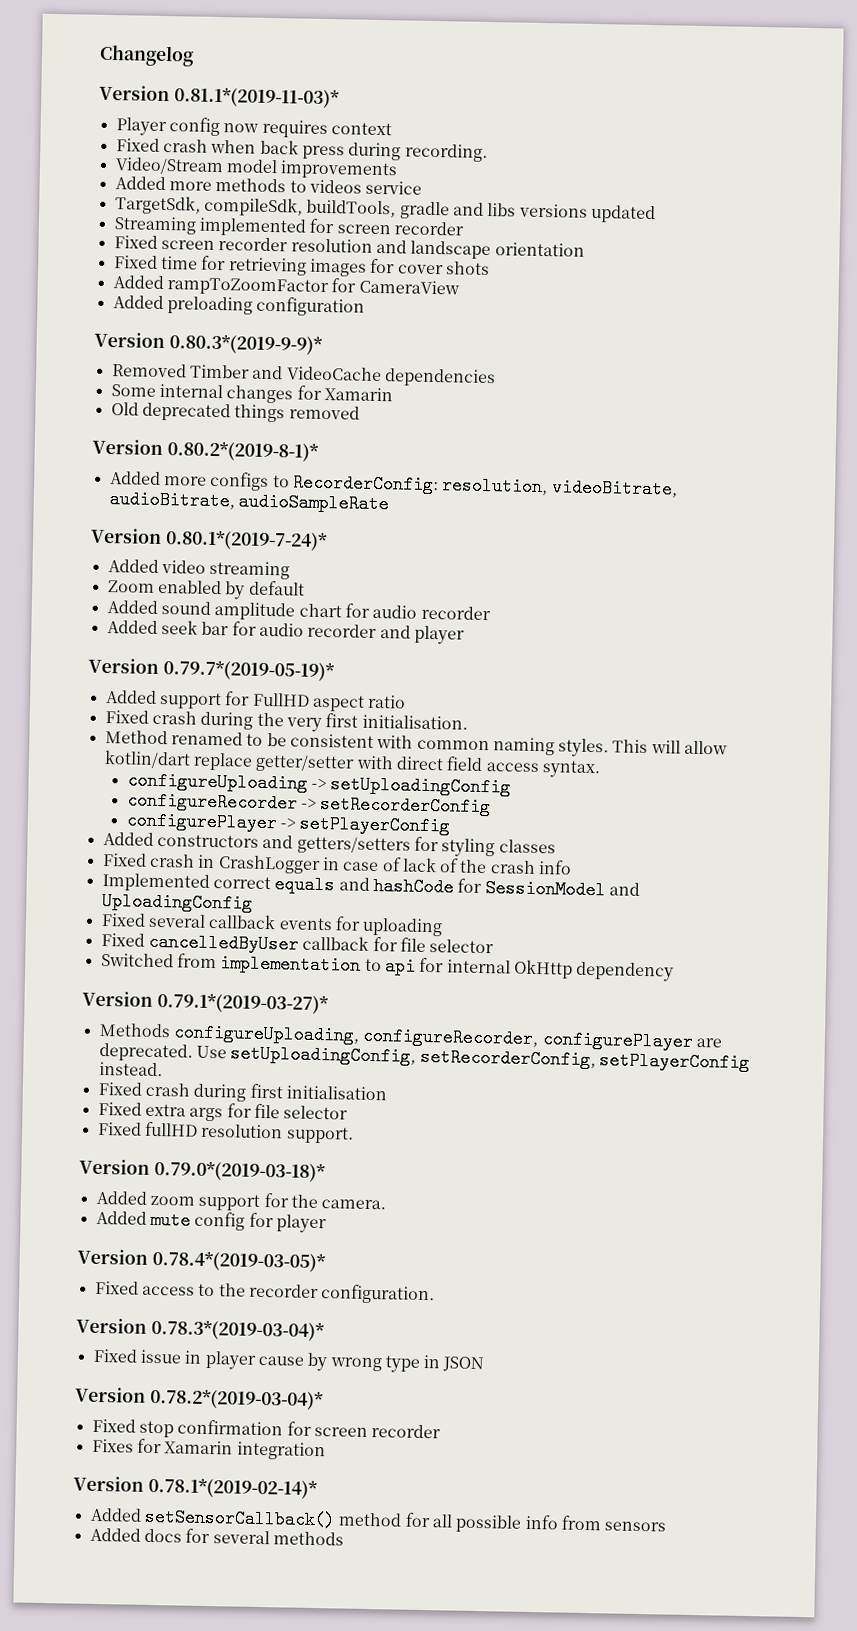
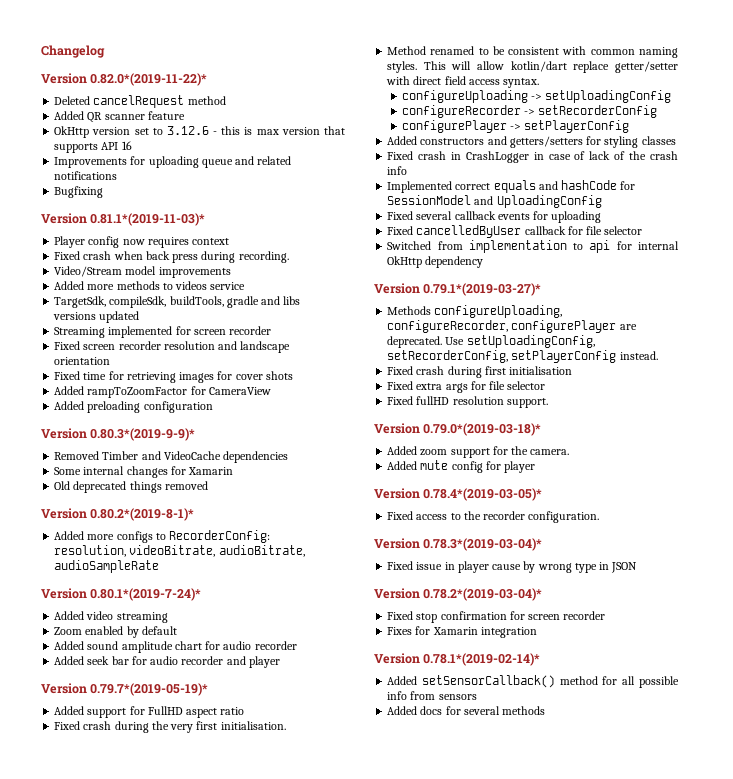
+ Version 0.82.0*(2019-11-22)*
+ Deleted cancelRequest method
+ Added QR scanner feature
+ OkHttp version set to 3.12.6 - this is max version that supports API 16
+ Improvements for uploading queue and related notifications
+ Bugfixing

